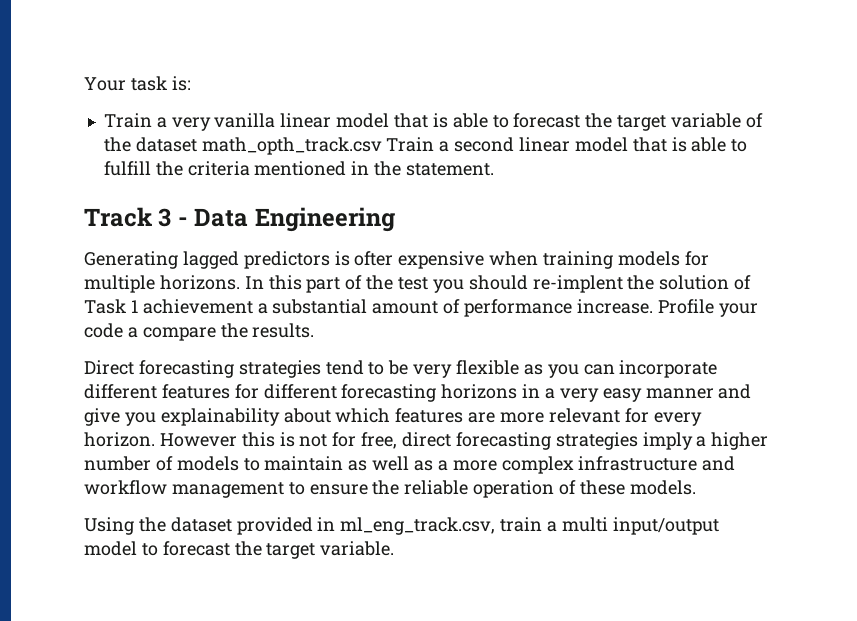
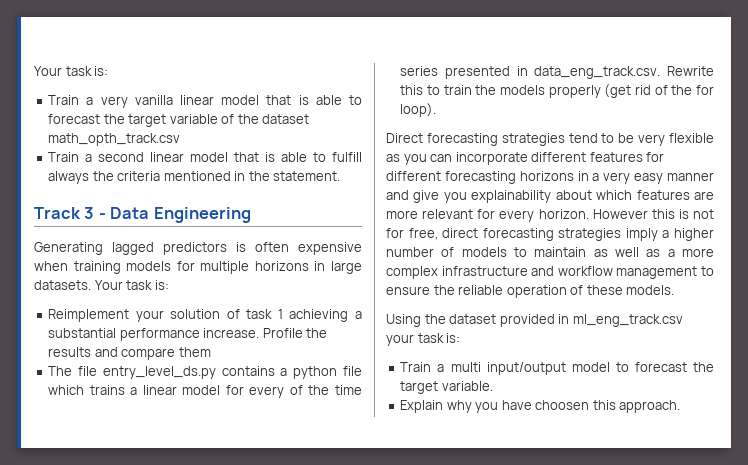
- Train a very vanilla linear model that is able to forecast the target variable of the dataset math_opth_track.csv Train a second linear model that is able to fulfill the criteria mentioned in the statement.
+ Train a very vanilla linear model that is able to forecast the target variable of the dataset math_opth_track.csv
+ Train a second linear model that is able to fulfill always the criteria mentioned in the statement.
- Generating lagged predictors is ofter expensive when training models for multiple horizons. In this part of the test you should re-implent the solution of Task 1 achievement a substantial amount of performance increase. Profile your code a compare the results.
+ Generating lagged predictors is often expensive when training models for multiple horizons in large datasets. Your task is:
+ Reimplement your solution of task 1 achieving a substantial performance increase. Profile the results and compare them
+ The file entry_level_ds.py contains a python file which trains a linear model for every of the time series presented in data_eng_track.csv. Rewrite this to train the models properly (get rid of the for loop).
- Using the dataset provided in ml_eng_track.csv, train a multi input/output model to forecast the target variable.
+ Using the dataset provided in ml_eng_track.csv your task is:
+ Train a multi input/output model to forecast the target variable.
+ Explain why you have choosen this approach.

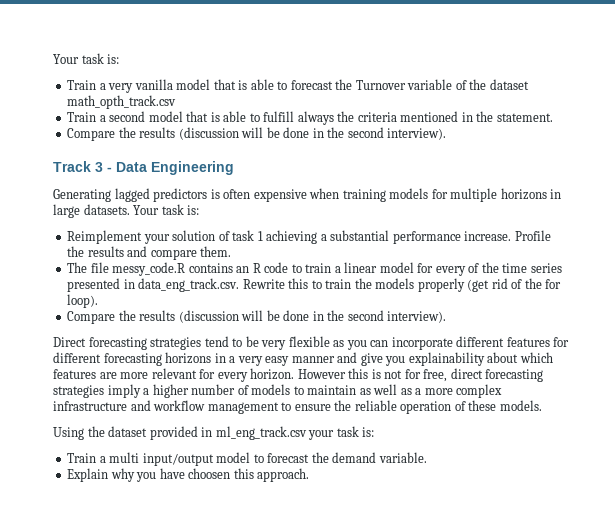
- Train a very vanilla linear model that is able to forecast the target variable of the dataset math_opth_track.csv
+ Train a very vanilla model that is able to forecast the Turnover variable of the dataset math_opth_track.csv
- Train a second linear model that is able to fulfill always the criteria mentioned in the statement.
+ Train a second model that is able to fulfill always the criteria mentioned in the statement.
+ Compare the results (discussion will be done in the second interview).
- Profile the results and compare them
+ Profile the results and compare them.
- The file entry_level_ds.py contains a python file which trains a linear model for every of the time series presented in data_eng_track.csv. Rewrite this to train the models properly (get rid of the for loop).
+ The file messy_code.R contains an R code to train a linear model for every of the time series presented in data_eng_track.csv. Rewrite this to train the models properly (get rid of the for loop).
+ Compare the results (discussion will be done in the second interview).
- Train a multi input/output model to forecast the target variable.
+ Train a multi input/output model to forecast the demand variable.

